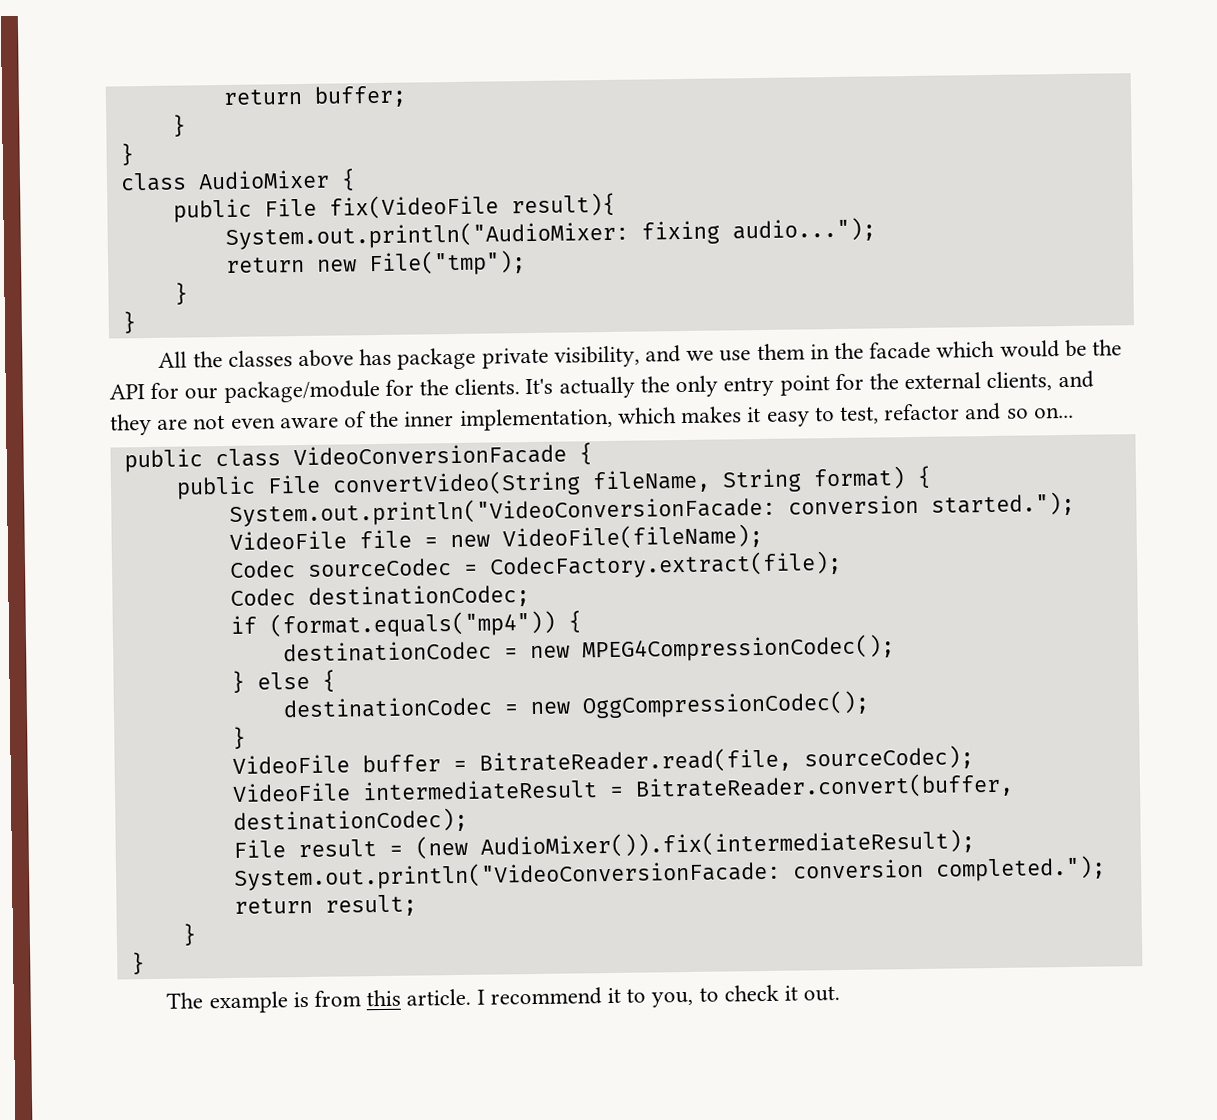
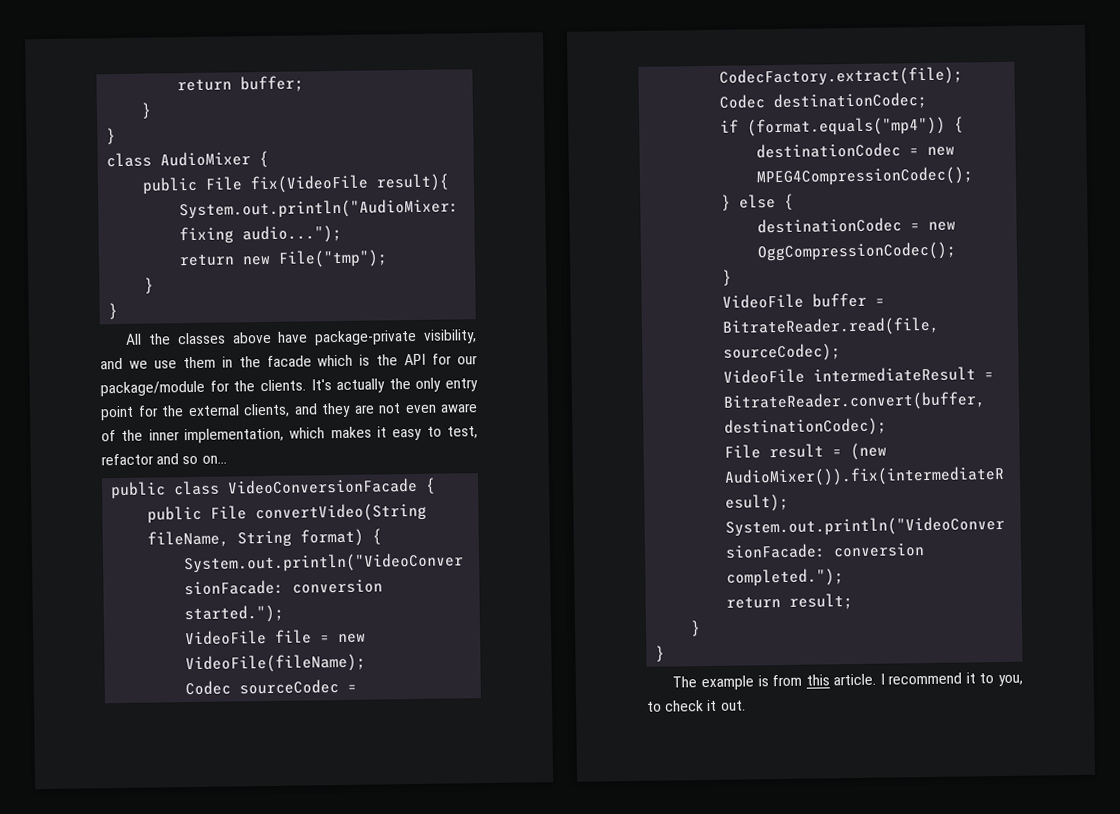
- All the classes above has package private visibility, and we use them in the facade which would be the API for our package/module for the clients.
+ All the classes above have package-private visibility, and we use them in the facade which is the API for our package/module for the clients.

